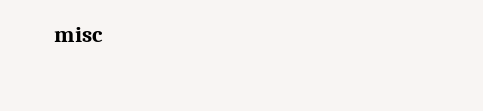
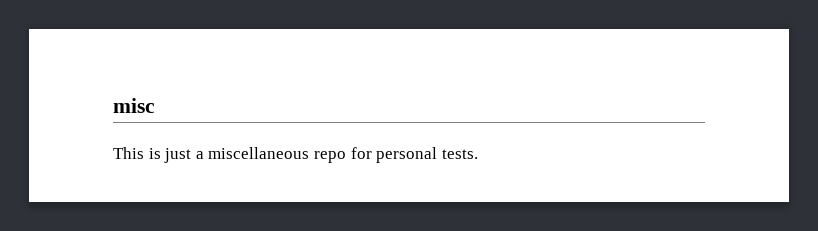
+ This is just a miscellaneous repo for personal tests.

